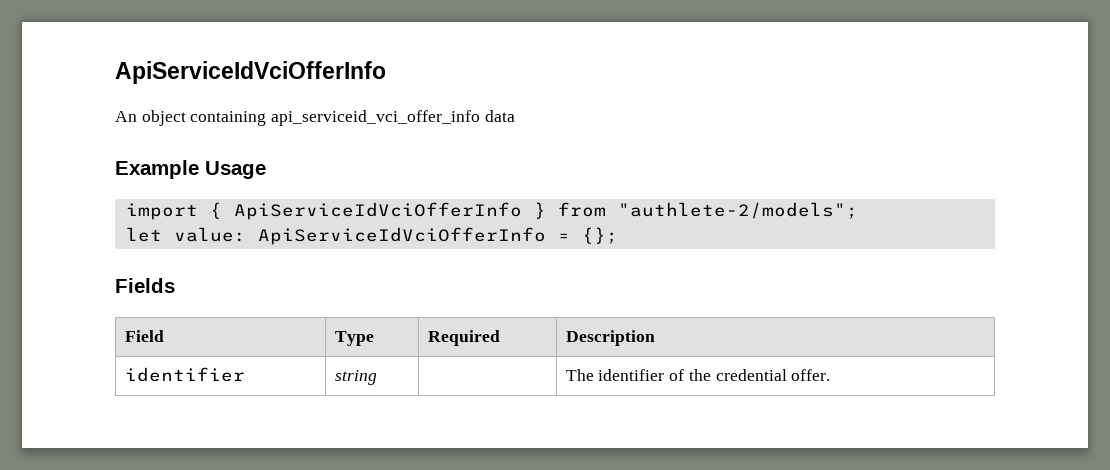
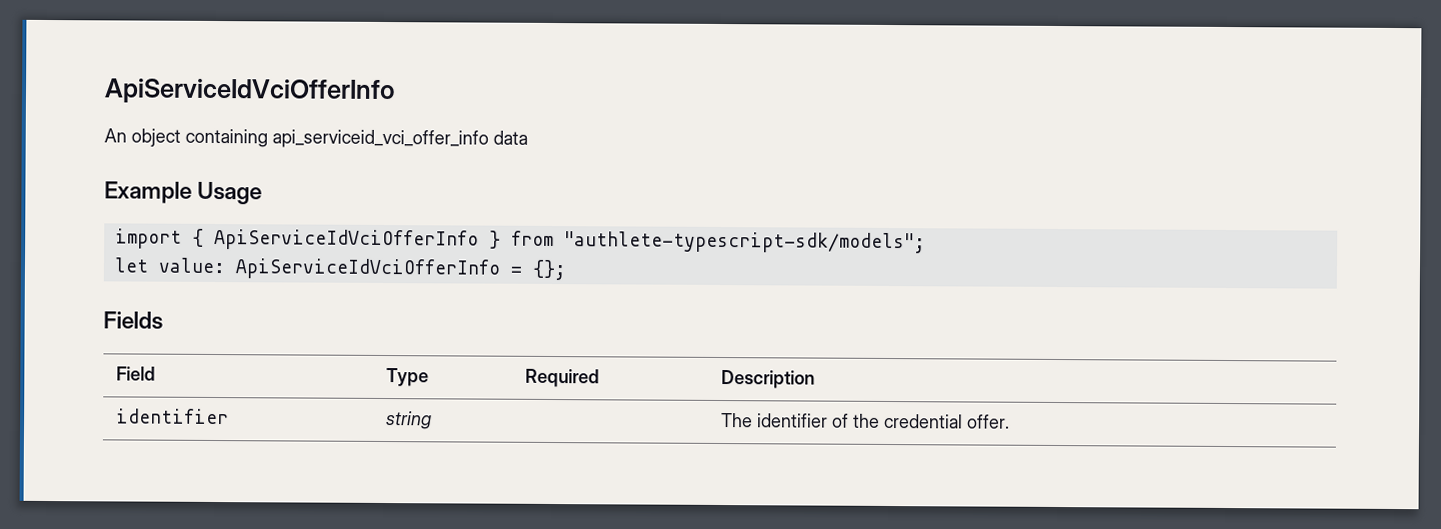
- import { ApiServiceIdVciOfferInfo } from "authlete-2/models";
+ import { ApiServiceIdVciOfferInfo } from "authlete-typescript-sdk/models";

